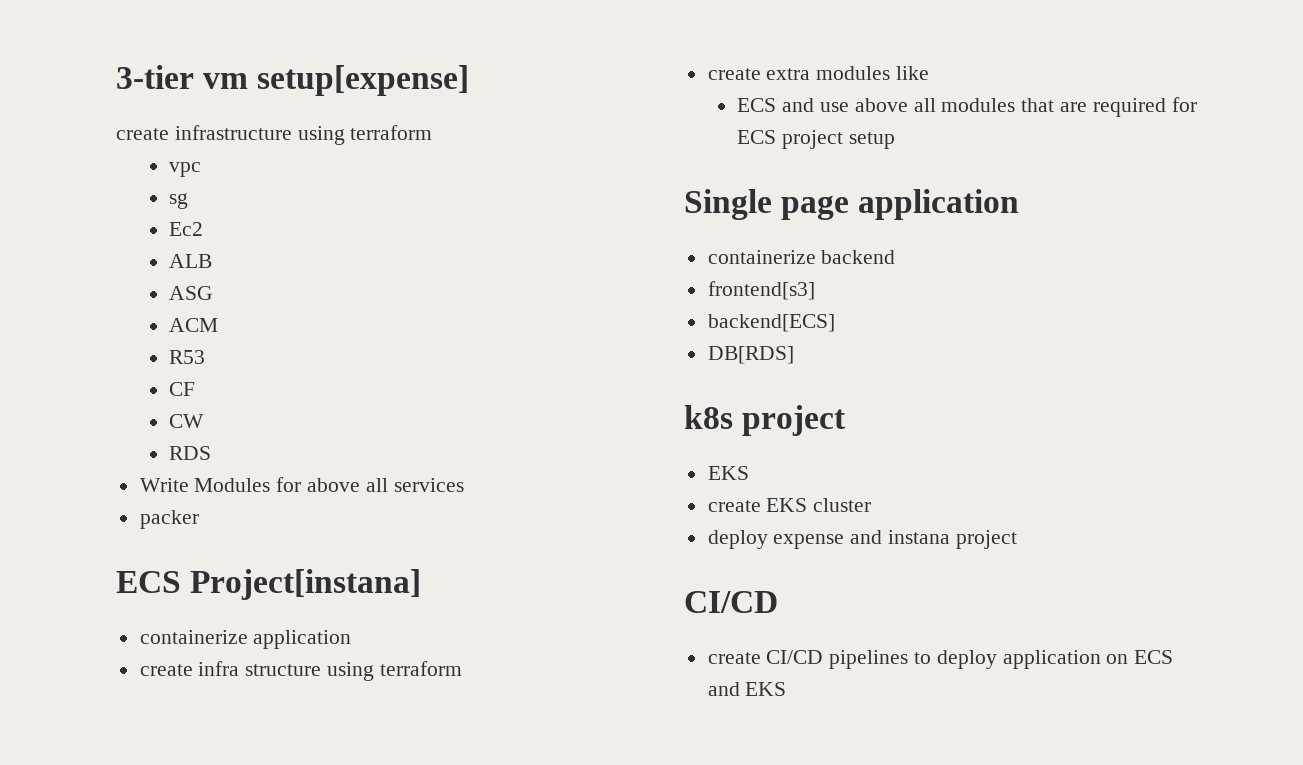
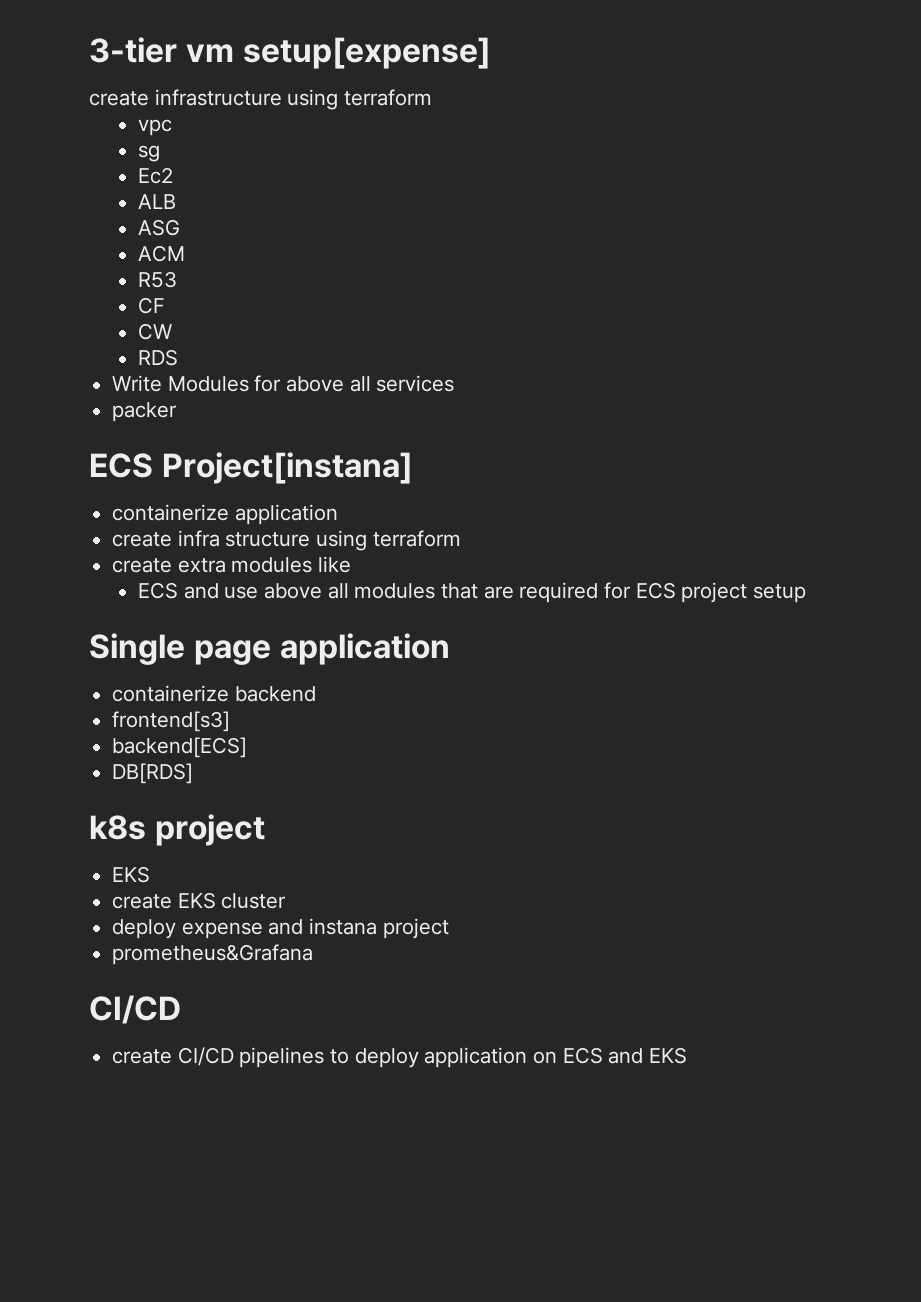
+ prometheus&Grafana

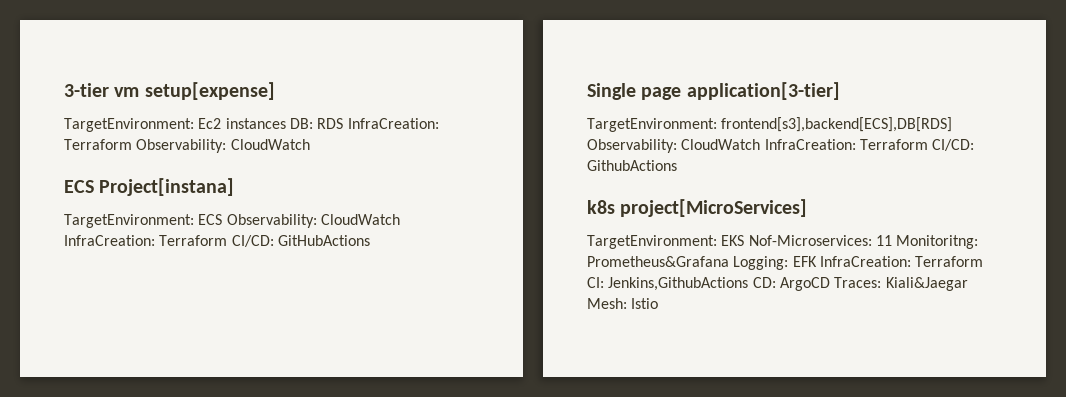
- create infrastructure using terraform
- vpc
- sg
- Ec2
- ALB
- ASG
- ACM
- R53
- CF
- CW
- RDS
- Write Modules for above all services
- packer
+ TargetEnvironment: Ec2 instances DB: RDS InfraCreation: Terraform Observability: CloudWatch
  ECS Project[instana]
- containerize application
- create infra structure using terraform
- create extra modules like
- ECS and use above all modules that are required for ECS project setup
- Single page application
- containerize backend
- frontend[s3]
- backend[ECS]
- DB[RDS]
+ TargetEnvironment: ECS Observability: CloudWatch InfraCreation: Terraform CI/CD: GitHubActions
+ Single page application[3-tier]
+ TargetEnvironment: frontend[s3],backend[ECS],DB[RDS] Observability: CloudWatch InfraCreation: Terraform CI/CD: GithubActions
- k8s project
- EKS
- create EKS cluster
- deploy expense and instana project
- prometheus&Grafana
- CI/CD
- create CI/CD pipelines to deploy application on ECS and EKS
+ k8s project[MicroServices]
+ TargetEnvironment: EKS Nof-Microservices: 11 Monitoritng: Prometheus&Grafana Logging: EFK InfraCreation: Terraform CI: Jenkins,GithubActions CD: ArgoCD Traces: Kiali&Jaegar Mesh: Istio

